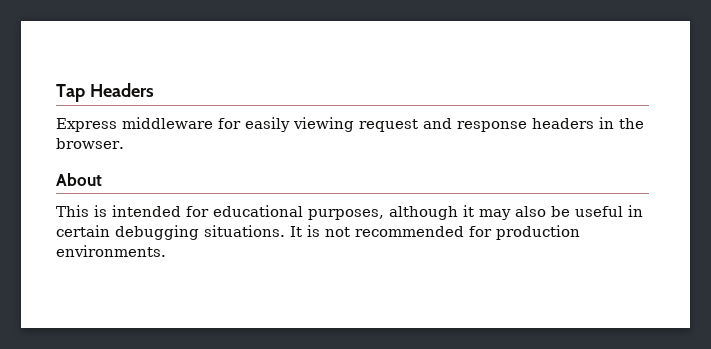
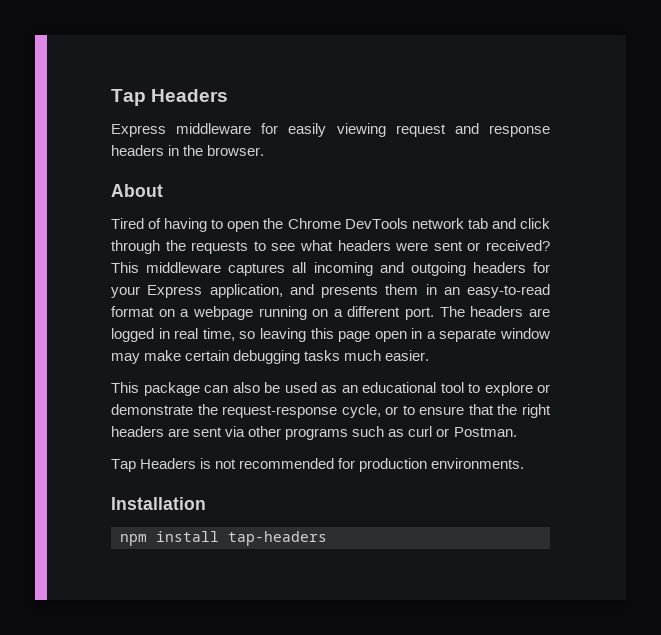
- This is intended for educational purposes, although it may also be useful in certain debugging situations. It is not recommended for production environments.
+ Tired of having to open the Chrome DevTools network tab and click through the requests to see what headers were sent or received? This middleware captures all incoming and outgoing headers for your Express application, and presents them in an easy-to-read format on a webpage running on a different port. The headers are logged in real time, so leaving this page open in a separate window may make certain debugging tasks much easier.
+ This package can also be used as an educational tool to explore or demonstrate the request-response cycle, or to ensure that the right headers are sent via other programs such as curl or Postman.
+ Tap Headers is not recommended for production environments.
+ Installation
+ npm install tap-headers

